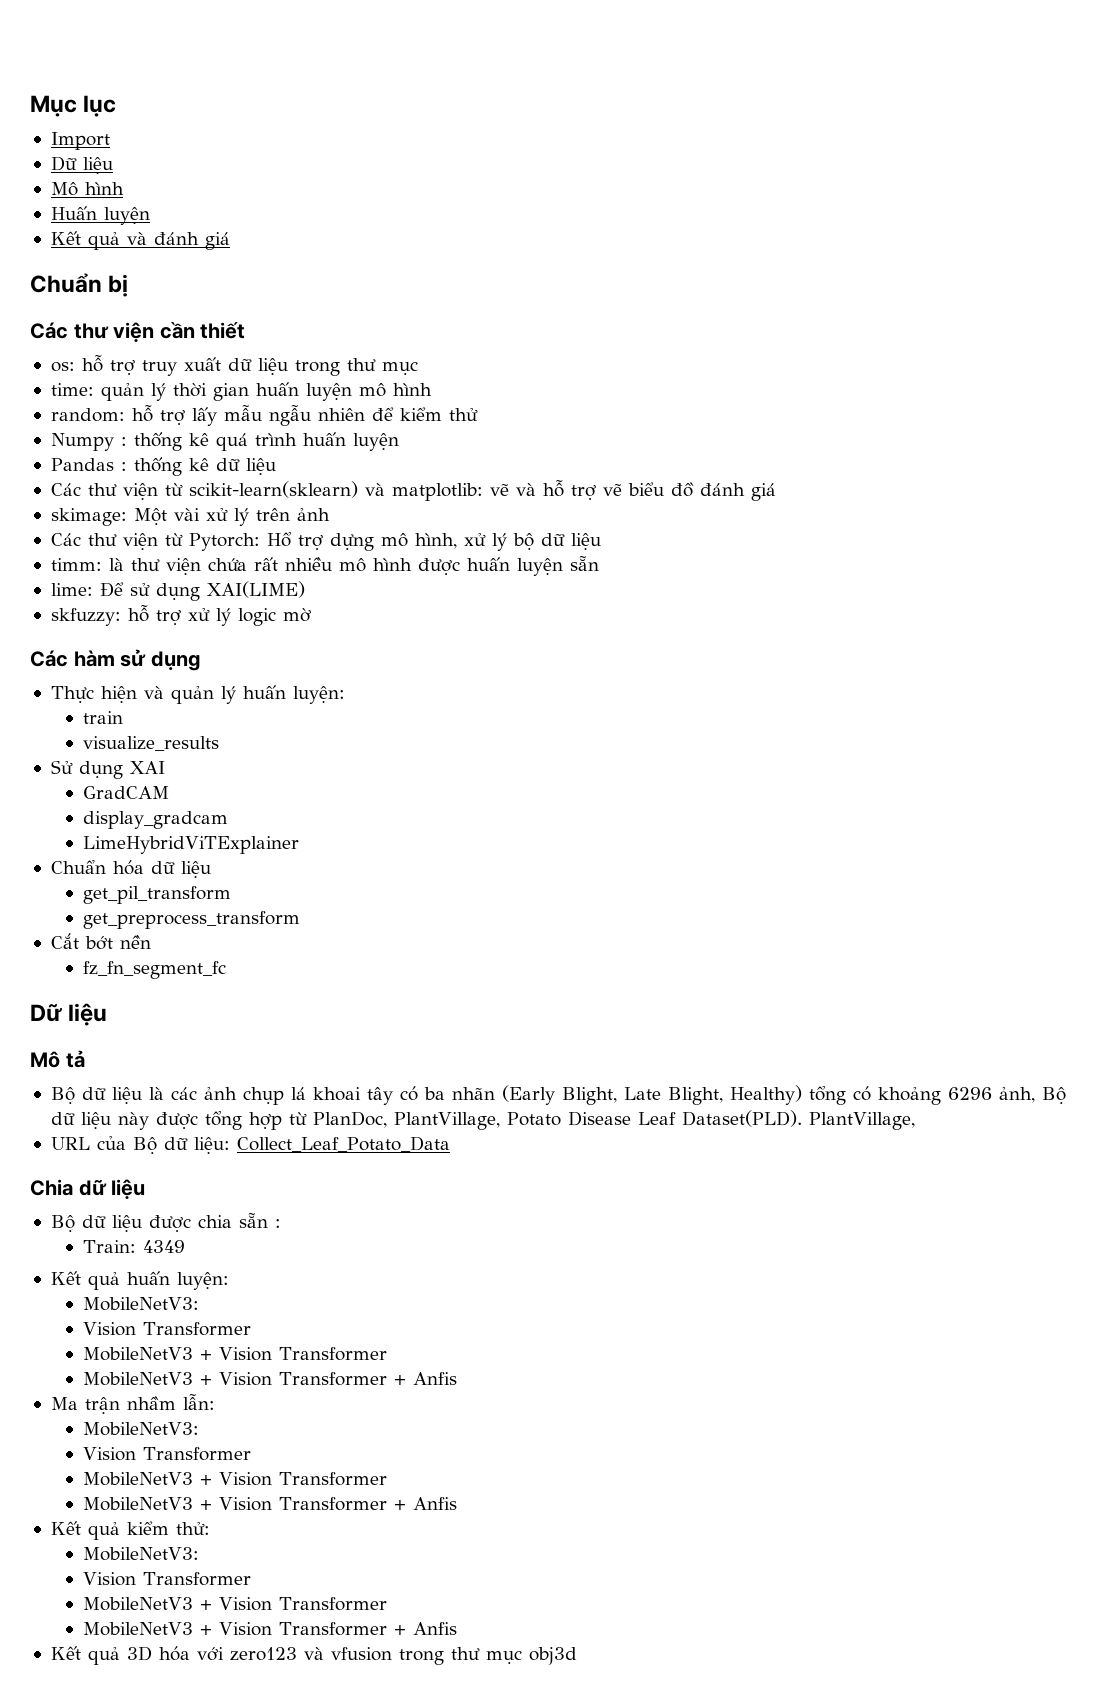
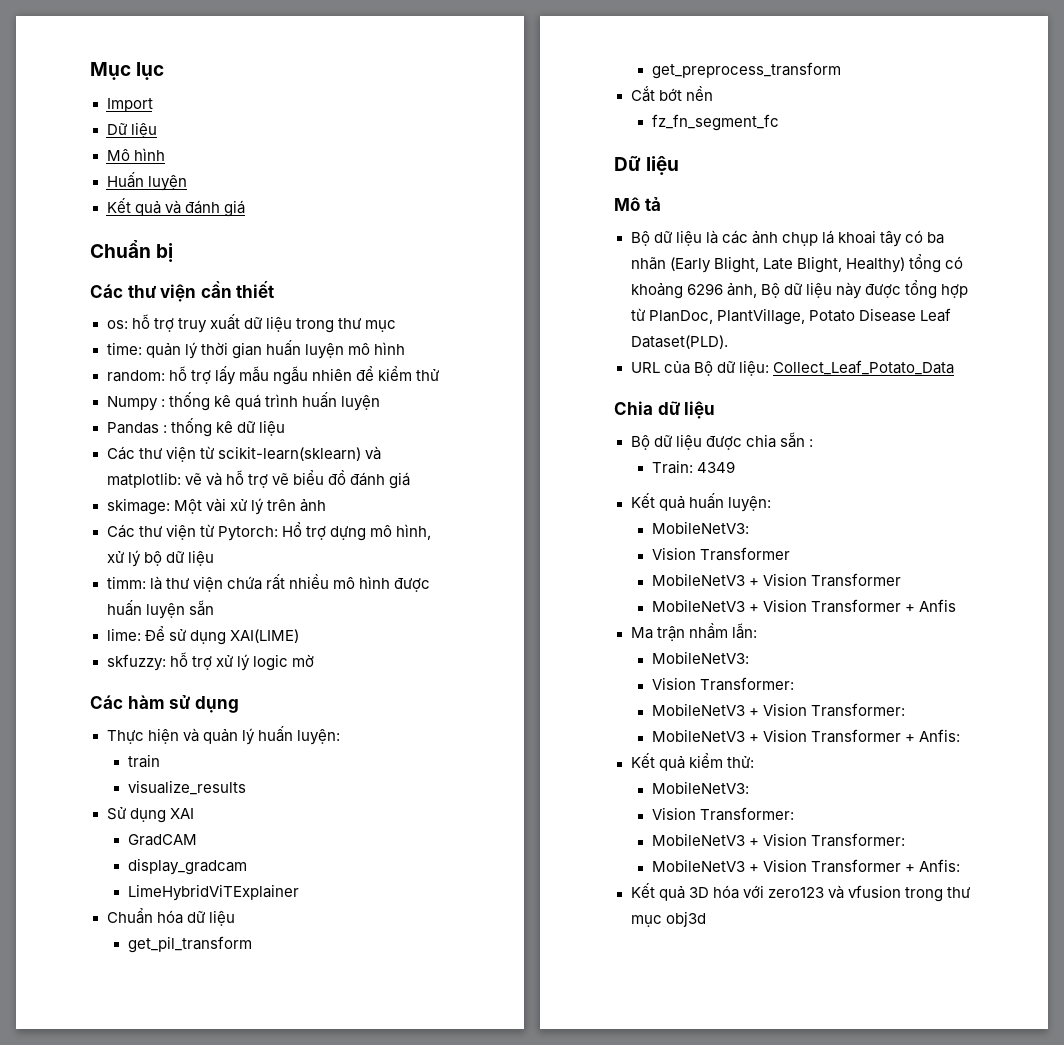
- Bộ dữ liệu là các ảnh chụp lá khoai tây có ba nhãn (Early Blight, Late Blight, Healthy) tổng có khoảng 6296 ảnh, Bộ dữ liệu này được tổng hợp từ PlanDoc, PlantVillage, Potato Disease Leaf Dataset(PLD). PlantVillage,
+ Bộ dữ liệu là các ảnh chụp lá khoai tây có ba nhãn (Early Blight, Late Blight, Healthy) tổng có khoảng 6296 ảnh, Bộ dữ liệu này được tổng hợp từ PlanDoc, PlantVillage, Potato Disease Leaf Dataset(PLD).
  Ma trận nhầm lẫn:
  MobileNetV3:
- Vision Transformer
- MobileNetV3 + Vision Transformer
- MobileNetV3 + Vision Transformer + Anfis
+ Vision Transformer:
+ MobileNetV3 + Vision Transformer:
+ MobileNetV3 + Vision Transformer + Anfis:
  Kết quả kiểm thử:
  MobileNetV3:
- Vision Transformer
- MobileNetV3 + Vision Transformer
- MobileNetV3 + Vision Transformer + Anfis
+ Vision Transformer:
+ MobileNetV3 + Vision Transformer:
+ MobileNetV3 + Vision Transformer + Anfis:

